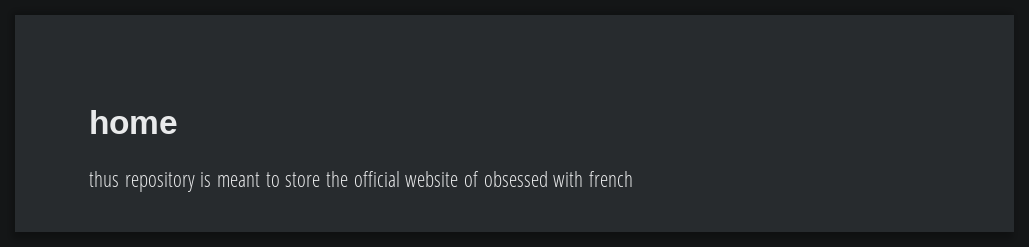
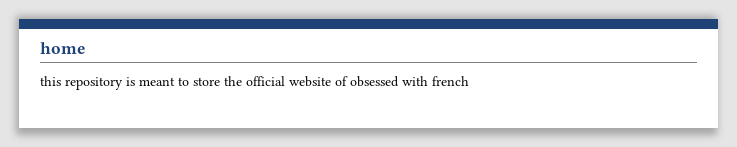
- thus repository is meant to store the official website of obsessed with french
+ this repository is meant to store the official website of obsessed with french

